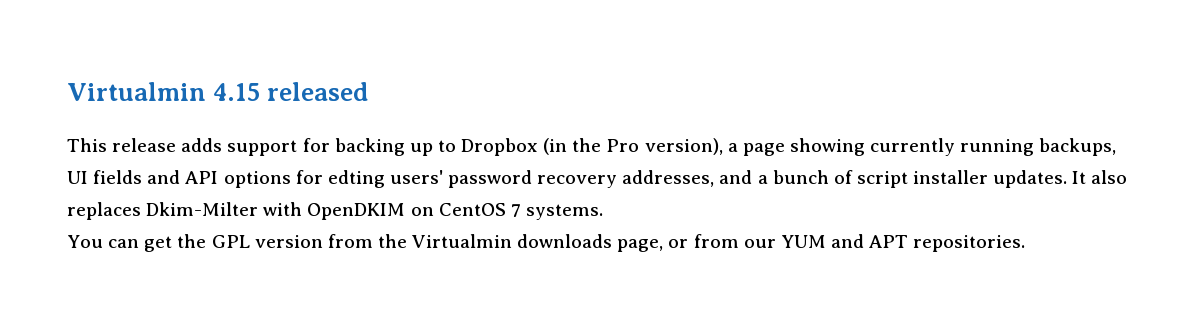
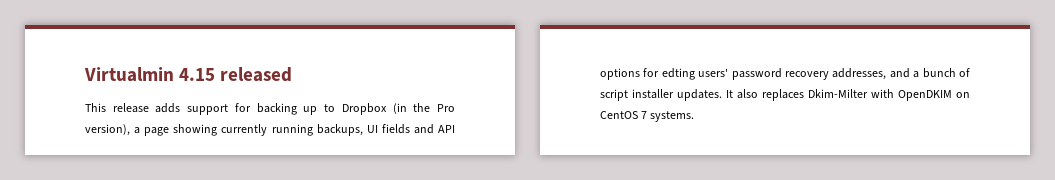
- You can get the GPL version from the Virtualmin downloads page, or from our YUM and APT repositories.

